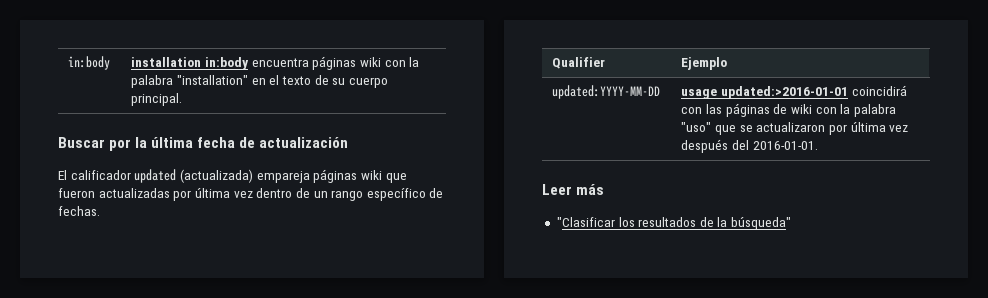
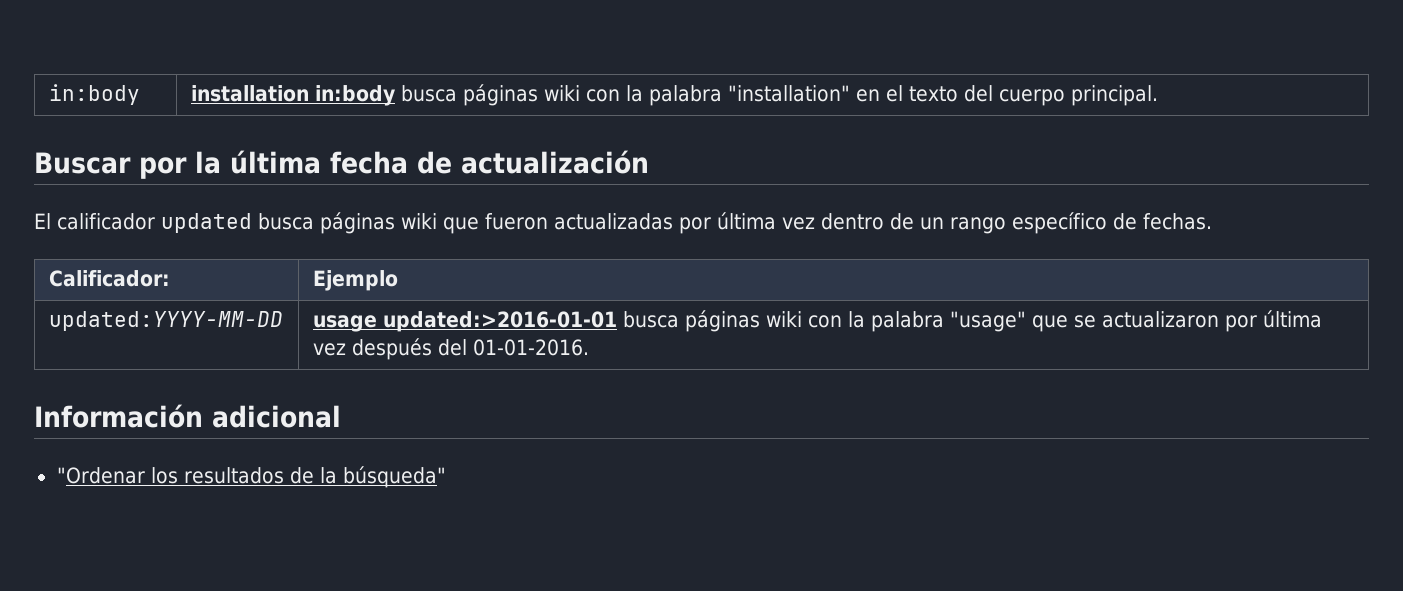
- in:body | installation in:body encuentra páginas wiki con la palabra "installation" en el texto de su cuerpo principal.
+ in:body | installation in:body busca páginas wiki con la palabra "installation" en el texto del cuerpo principal.
- El calificador updated (actualizada) empareja páginas wiki que fueron actualizadas por última vez dentro de un rango específico de fechas.
+ El calificador updated busca páginas wiki que fueron actualizadas por última vez dentro de un rango específico de fechas.
- Qualifier | Ejemplo
+ Calificador: | Ejemplo
- updated:YYYY-MM-DD | usage updated:>2016-01-01 coincidirá con las páginas de wiki con la palabra "uso" que se actualizaron por última vez después del 2016-01-01.
- Leer más
- "Clasificar los resultados de la búsqueda"
+ updated:YYYY-MM-DD | usage updated:>2016-01-01 busca páginas wiki con la palabra "usage" que se actualizaron por última vez después del 01-01-2016.
+ Información adicional
+ "Ordenar los resultados de la búsqueda"

